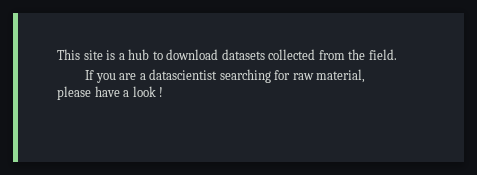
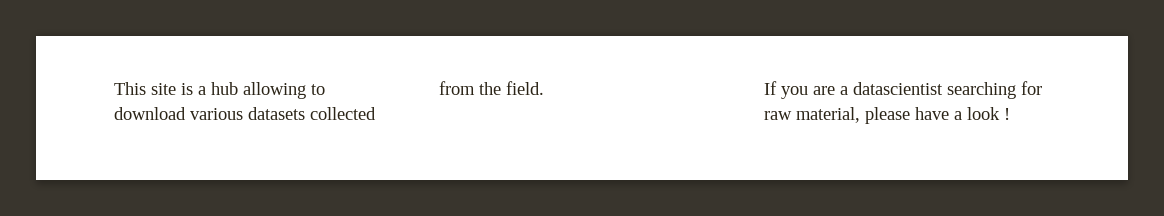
- This site is a hub to download datasets collected from the field.
+ This site is a hub allowing to download various datasets collected from the field.

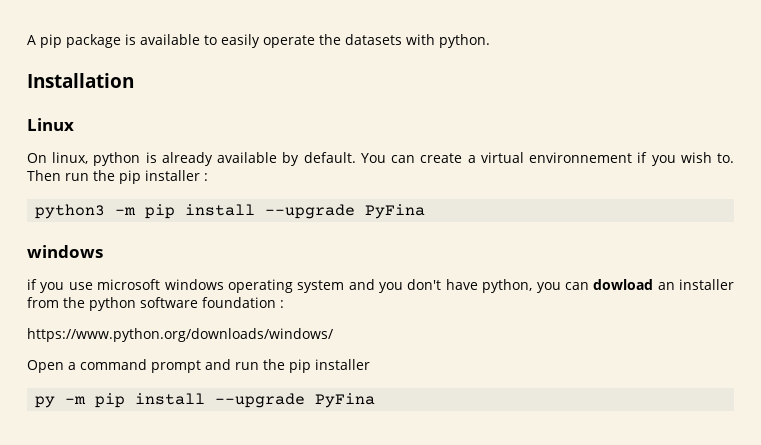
- This site is a hub allowing to download various datasets collected from the field.
- If you are a datascientist searching for raw material, please have a look !
+ A pip package is available to easily operate the datasets with python.
+ Installation
+ Linux
+ On linux, python is already available by default. You can create a virtual environnement if you wish to. Then run the pip installer :
+ python3 -m pip install --upgrade PyFina
+ windows
+ if you use microsoft windows operating system and you don't have python, you can dowload an installer from the python software foundation :
+ https://www.python.org/downloads/windows/
+ Open a command prompt and run the pip installer
+ py -m pip install --upgrade PyFina

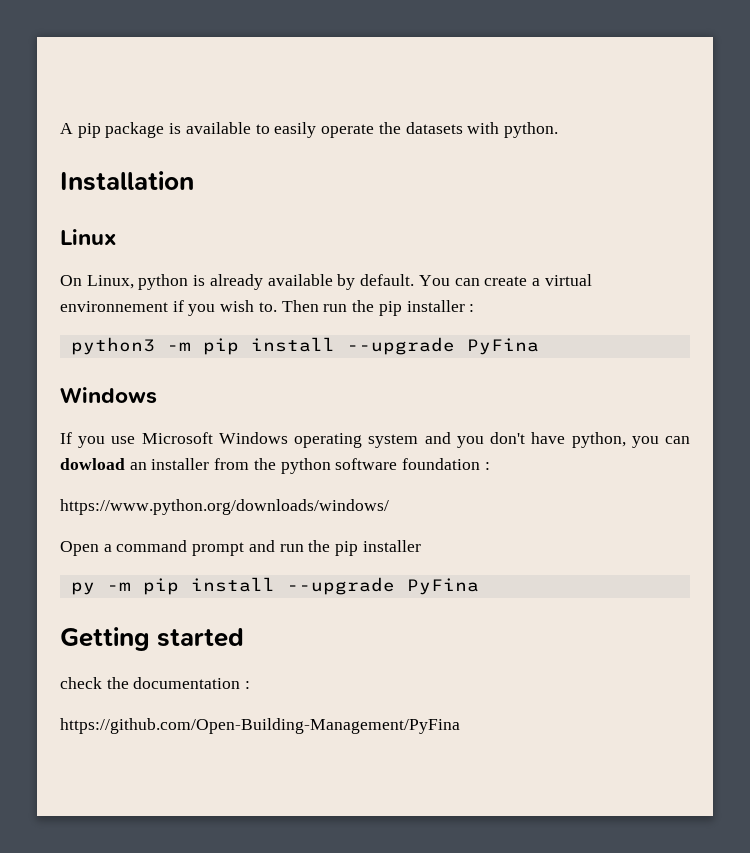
- On linux, python is already available by default.
+ On Linux, python is already available by default.
  python3 -m pip install --upgrade PyFina
- windows
- if you use microsoft windows operating system and you don't have python, you can dowload an installer from the python software foundation :
+ Windows
+ If you use Microsoft Windows operating system and you don't have python, you can dowload an installer from the python software foundation :
+ Getting started
+ check the documentation :
+ https://github.com/Open-Building-Management/PyFina

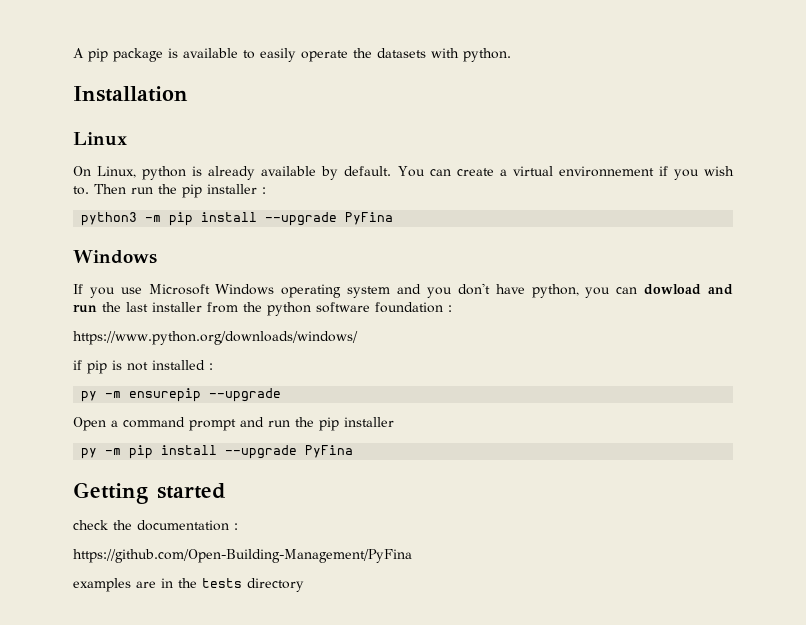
- If you use Microsoft Windows operating system and you don't have python, you can dowload an installer from the python software foundation :
+ If you use Microsoft Windows operating system and you don't have python, you can dowload and run the last installer from the python software foundation :
+ if pip is not installed :
+ py -m ensurepip --upgrade
+ examples are in the tests directory

